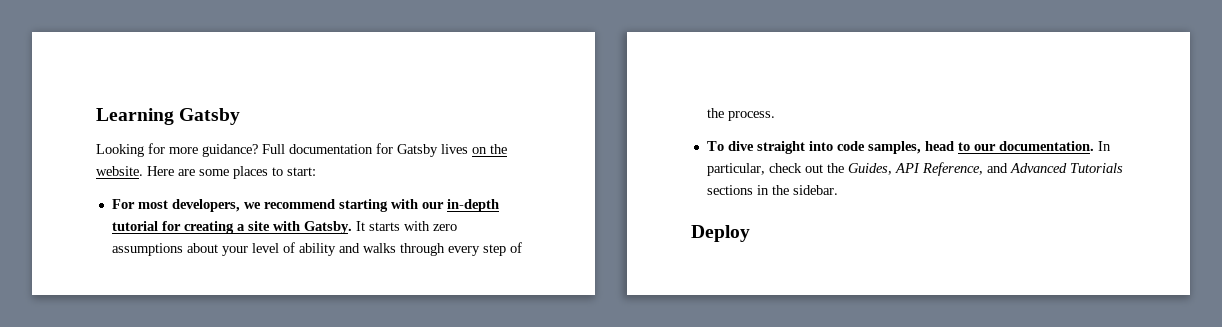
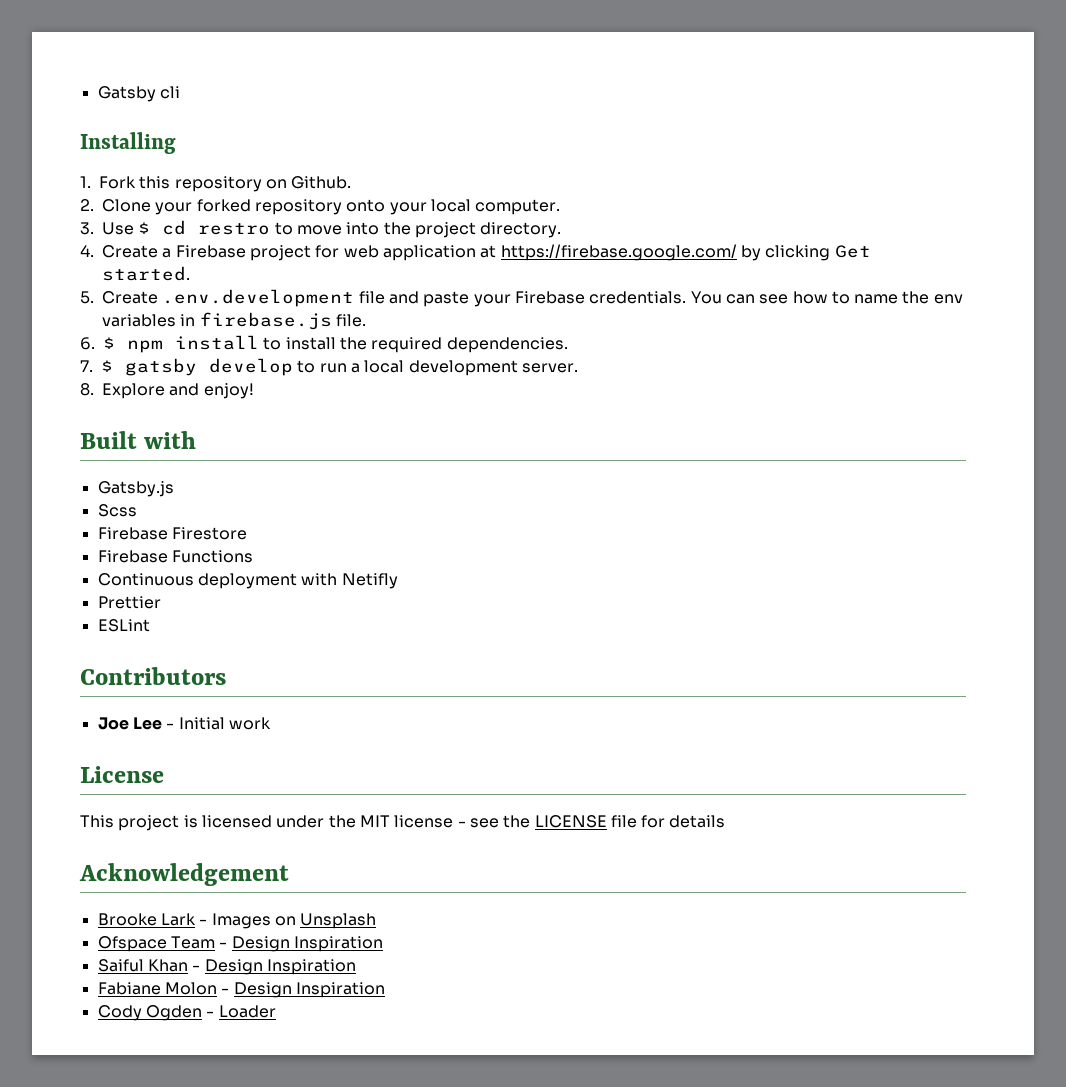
- Learning Gatsby
- Looking for more guidance? Full documentation for Gatsby lives on the website. Here are some places to start:
- For most developers, we recommend starting with our in-depth tutorial for creating a site with Gatsby. It starts with zero assumptions about your level of ability and walks through every step of the process.
- To dive straight into code samples, head to our documentation. In particular, check out the Guides, API Reference, and Advanced Tutorials sections in the sidebar.
- Deploy
+ Gatsby cli
+ Installing
+ 1. Fork this repository on Github.
+ 2. Clone your forked repository onto your local computer.
+ 3. Use $ cd restro to move into the project directory.
+ 4. Create a Firebase project for web application at https://firebase.google.com/ by clicking Get started.
+ 5. Create .env.development file and paste your Firebase credentials. You can see how to name the env variables in firebase.js file.
+ 6. $ npm install to install the required dependencies.
+ 7. $ gatsby develop to run a local development server.
+ 8. Explore and enjoy!
+ Built with
+ Gatsby.js
+ Scss
+ Firebase Firestore
+ Firebase Functions
+ Continuous deployment with Netifly
+ Prettier
+ ESLint
+ Contributors
+ Joe Lee - Initial work
+ License
+ This project is licensed under the MIT license - see the LICENSE file for details
+ Acknowledgement
+ Brooke Lark - Images on Unsplash
+ Ofspace Team - Design Inspiration
+ Saiful Khan - Design Inspiration
+ Fabiane Molon - Design Inspiration
+ Cody Ogden - Loader

